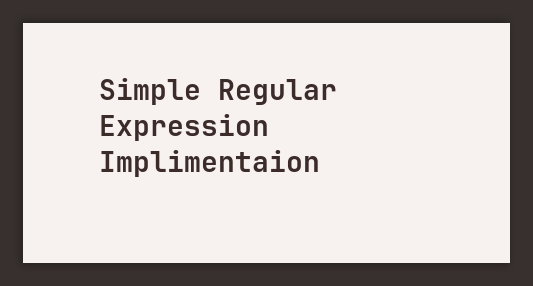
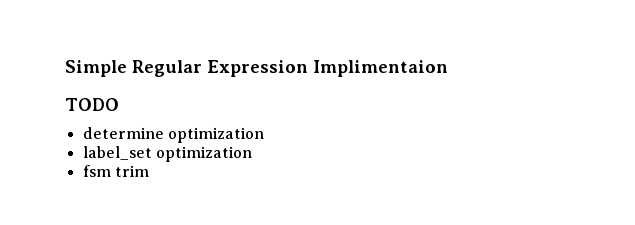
+ TODO
+ determine optimization
+ label_set optimization
+ fsm trim

